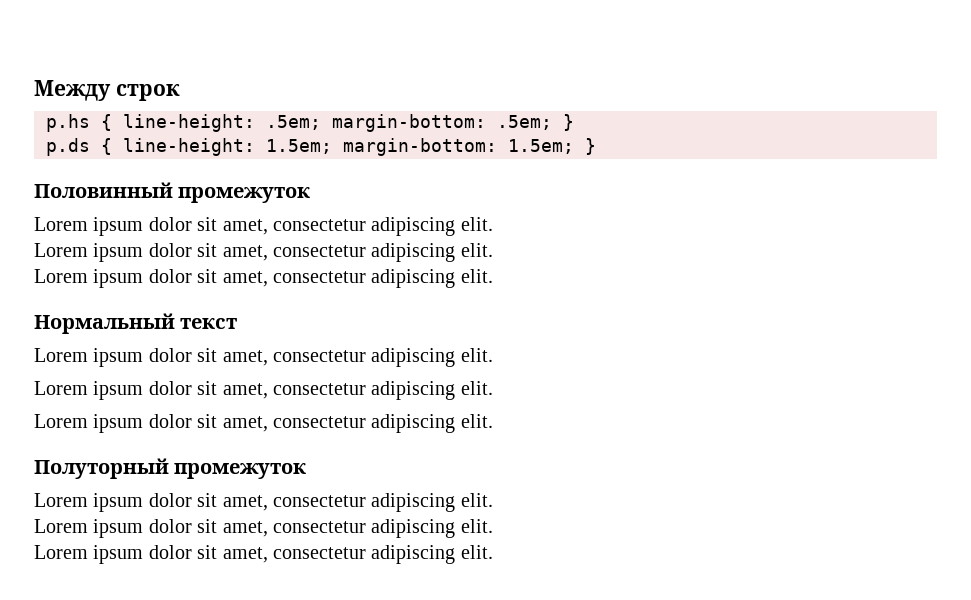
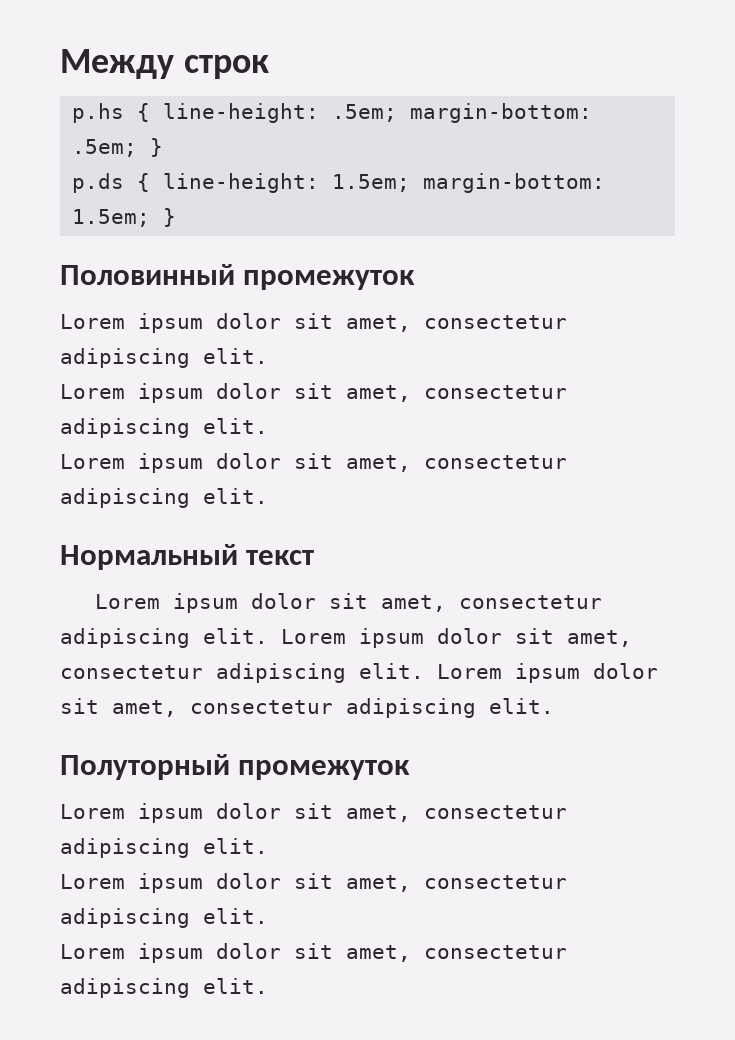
  Нормальный текст
- Lorem ipsum dolor sit amet, consectetur adipiscing elit.
- Lorem ipsum dolor sit amet, consectetur adipiscing elit.
- Lorem ipsum dolor sit amet, consectetur adipiscing elit.
+ Lorem ipsum dolor sit amet, consectetur adipiscing elit. Lorem ipsum dolor sit amet, consectetur adipiscing elit. Lorem ipsum dolor sit amet, consectetur adipiscing elit.

